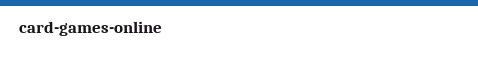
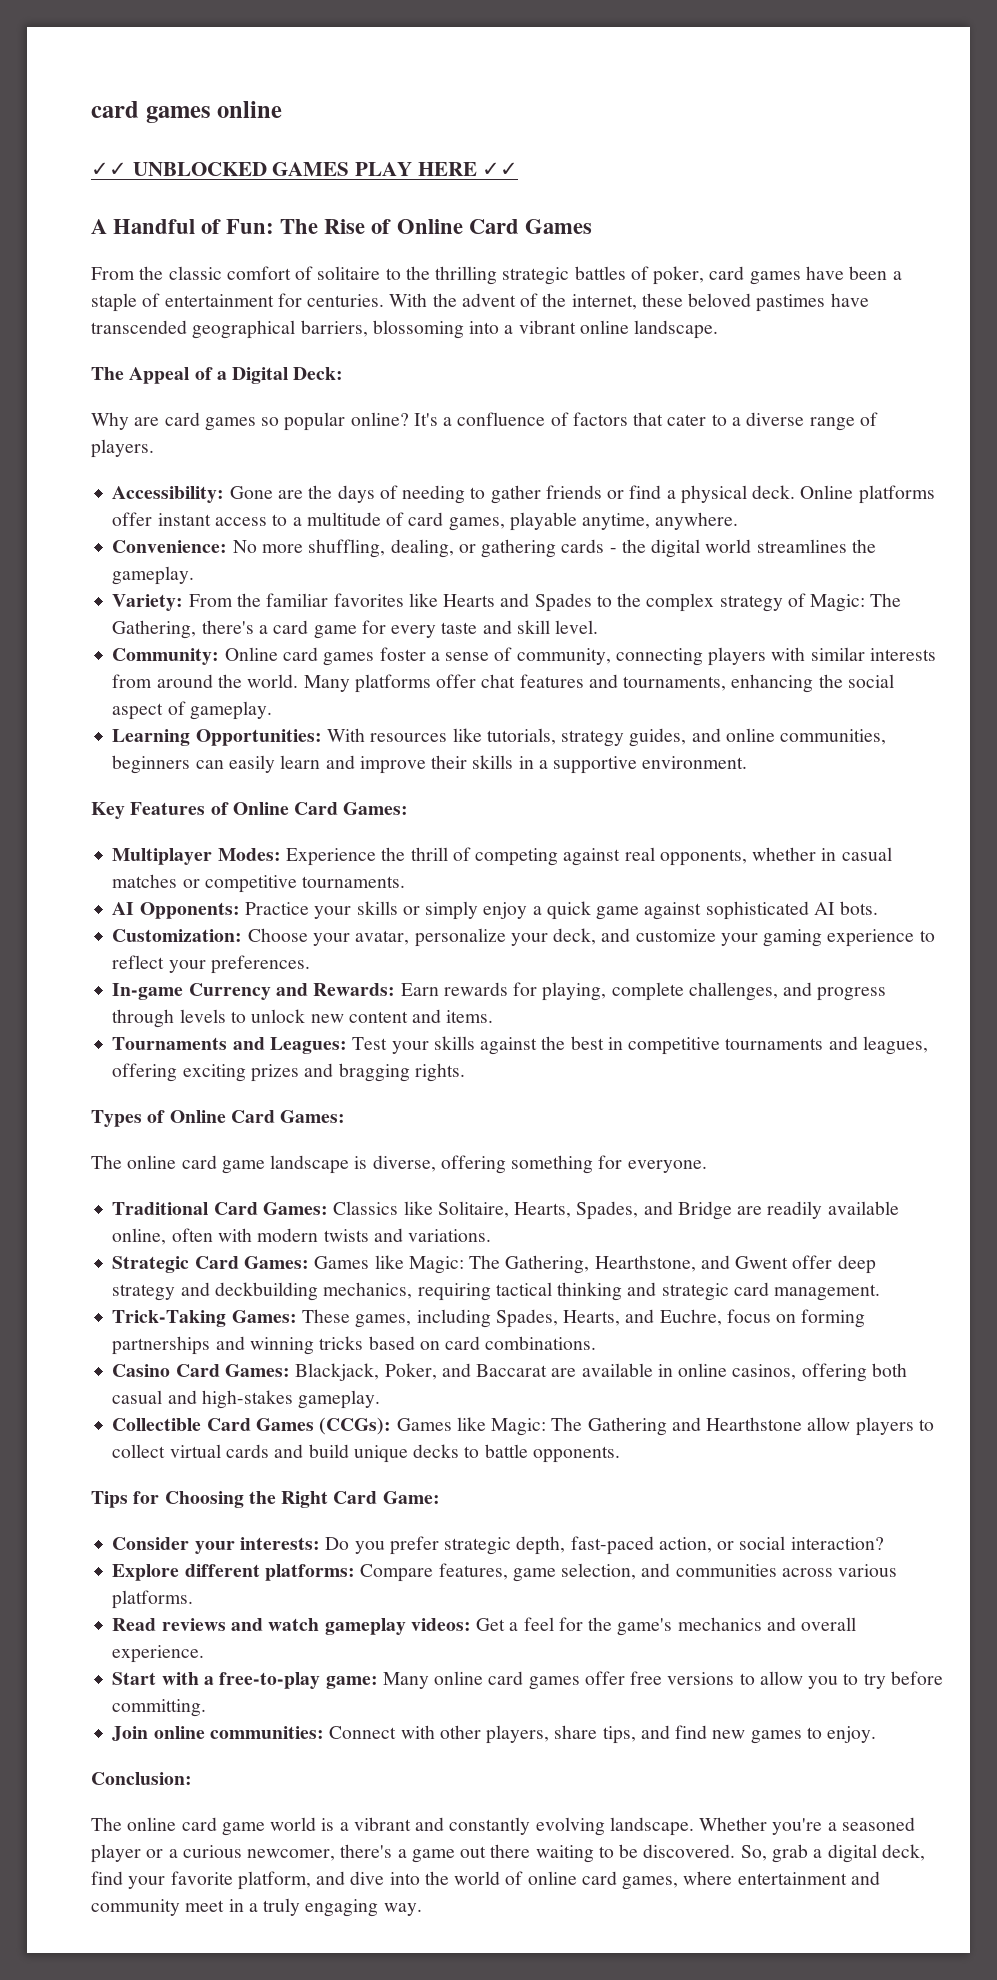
- card-games-online
+ card games online
+ ✓✓ UNBLOCKED GAMES PLAY HERE ✓✓
+ A Handful of Fun: The Rise of Online Card Games
+ From the classic comfort of solitaire to the thrilling strategic battles of poker, card games have been a staple of entertainment for centuries. With the advent of the internet, these beloved pastimes have transcended geographical barriers, blossoming into a vibrant online landscape.
+ The Appeal of a Digital Deck:
+ Why are card games so popular online? It's a confluence of factors that cater to a diverse range of players.
+ Accessibility: Gone are the days of needing to gather friends or find a physical deck. Online platforms offer instant access to a multitude of card games, playable anytime, anywhere.
+ Convenience: No more shuffling, dealing, or gathering cards - the digital world streamlines the gameplay.
+ Variety: From the familiar favorites like Hearts and Spades to the complex strategy of Magic: The Gathering, there's a card game for every taste and skill level.
+ Community: Online card games foster a sense of community, connecting players with similar interests from around the world. Many platforms offer chat features and tournaments, enhancing the social aspect of gameplay.
+ Learning Opportunities: With resources like tutorials, strategy guides, and online communities, beginners can easily learn and improve their skills in a supportive environment.
+ Key Features of Online Card Games:
+ Multiplayer Modes: Experience the thrill of competing against real opponents, whether in casual matches or competitive tournaments.
+ AI Opponents: Practice your skills or simply enjoy a quick game against sophisticated AI bots.
+ Customization: Choose your avatar, personalize your deck, and customize your gaming experience to reflect your preferences.
+ In-game Currency and Rewards: Earn rewards for playing, complete challenges, and progress through levels to unlock new content and items.
+ Tournaments and Leagues: Test your skills against the best in competitive tournaments and leagues, offering exciting prizes and bragging rights.
+ Types of Online Card Games:
+ The online card game landscape is diverse, offering something for everyone.
+ Traditional Card Games: Classics like Solitaire, Hearts, Spades, and Bridge are readily available online, often with modern twists and variations.
+ Strategic Card Games: Games like Magic: The Gathering, Hearthstone, and Gwent offer deep strategy and deckbuilding mechanics, requiring tactical thinking and strategic card management.
+ Trick-Taking Games: These games, including Spades, Hearts, and Euchre, focus on forming partnerships and winning tricks based on card combinations.
+ Casino Card Games: Blackjack, Poker, and Baccarat are available in online casinos, offering both casual and high-stakes gameplay.
+ Collectible Card Games (CCGs): Games like Magic: The Gathering and Hearthstone allow players to collect virtual cards and build unique decks to battle opponents.
+ Tips for Choosing the Right Card Game:
+ Consider your interests: Do you prefer strategic depth, fast-paced action, or social interaction?
+ Explore different platforms: Compare features, game selection, and communities across various platforms.
+ Read reviews and watch gameplay videos: Get a feel for the game's mechanics and overall experience.
+ Start with a free-to-play game: Many online card games offer free versions to allow you to try before committing.
+ Join online communities: Connect with other players, share tips, and find new games to enjoy.
+ Conclusion:
+ The online card game world is a vibrant and constantly evolving landscape. Whether you're a seasoned player or a curious newcomer, there's a game out there waiting to be discovered. So, grab a digital deck, find your favorite platform, and dive into the world of online card games, where entertainment and community meet in a truly engaging way.

